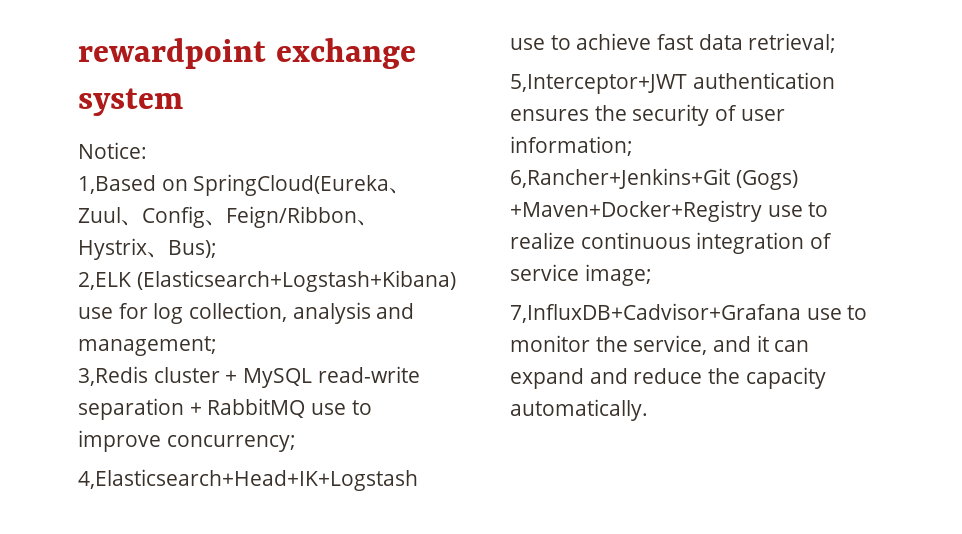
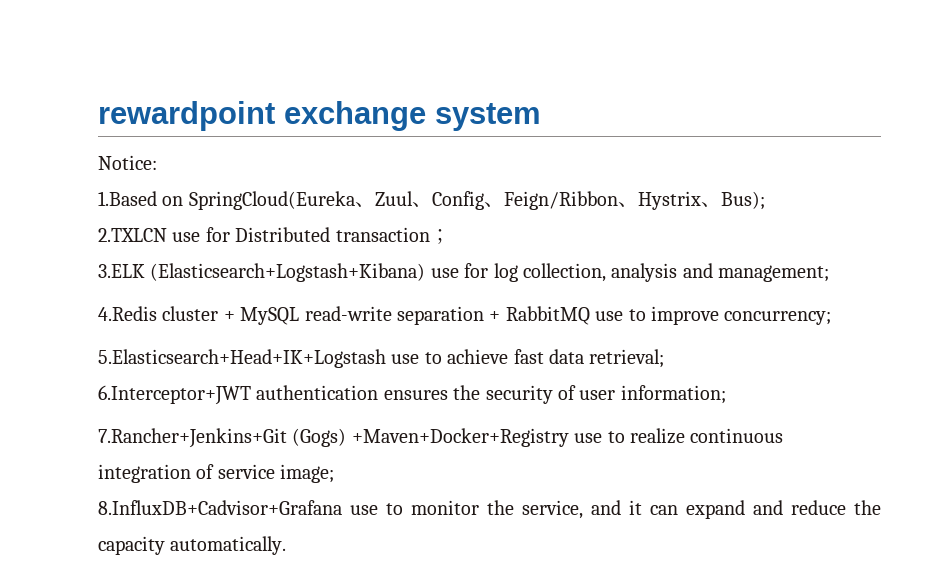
- 1,Based on SpringCloud(Eureka、Zuul、Config、Feign/Ribbon、Hystrix、Bus);
+ 1.Based on SpringCloud(Eureka、Zuul、Config、Feign/Ribbon、Hystrix、Bus);
- 2,ELK (Elasticsearch+Logstash+Kibana) use for log collection, analysis and management;
+ 2.TXLCN use for Distributed transaction；
+ 3.ELK (Elasticsearch+Logstash+Kibana) use for log collection, analysis and management;
- 3,Redis cluster + MySQL read-write separation + RabbitMQ use to improve concurrency;
+ 4.Redis cluster + MySQL read-write separation + RabbitMQ use to improve concurrency;
- 4,Elasticsearch+Head+IK+Logstash use to achieve fast data retrieval;
+ 5.Elasticsearch+Head+IK+Logstash use to achieve fast data retrieval;
- 5,Interceptor+JWT authentication ensures the security of user information;
+ 6.Interceptor+JWT authentication ensures the security of user information;
- 6,Rancher+Jenkins+Git (Gogs) +Maven+Docker+Registry use to realize continuous integration of service image;
+ 7.Rancher+Jenkins+Git (Gogs) +Maven+Docker+Registry use to realize continuous integration of service image;
- 7,InfluxDB+Cadvisor+Grafana use to monitor the service, and it can expand and reduce the capacity automatically.
+ 8.InfluxDB+Cadvisor+Grafana use to monitor the service, and it can expand and reduce the capacity automatically.

